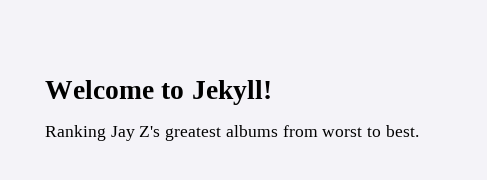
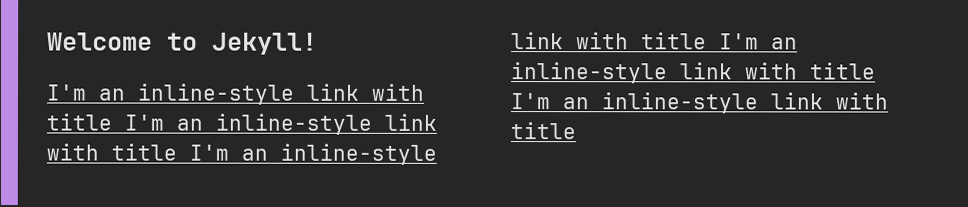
- Ranking Jay Z's greatest albums from worst to best.
+ I'm an inline-style link with title I'm an inline-style link with title I'm an inline-style link with title I'm an inline-style link with title I'm an inline-style link with title

